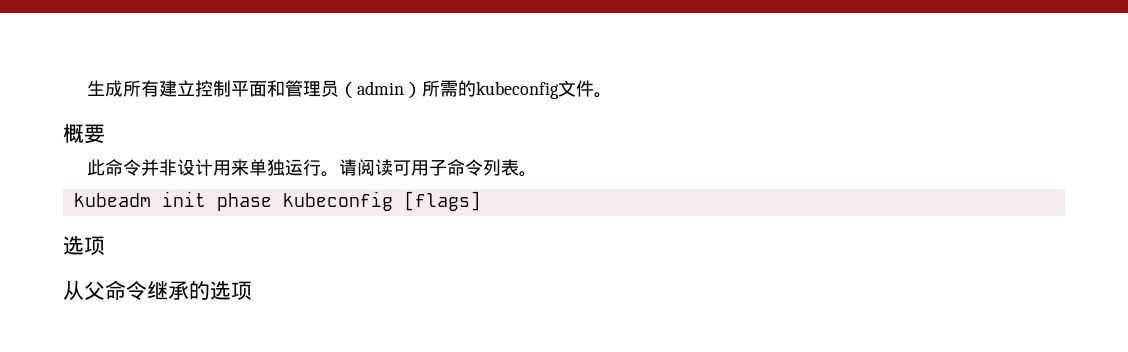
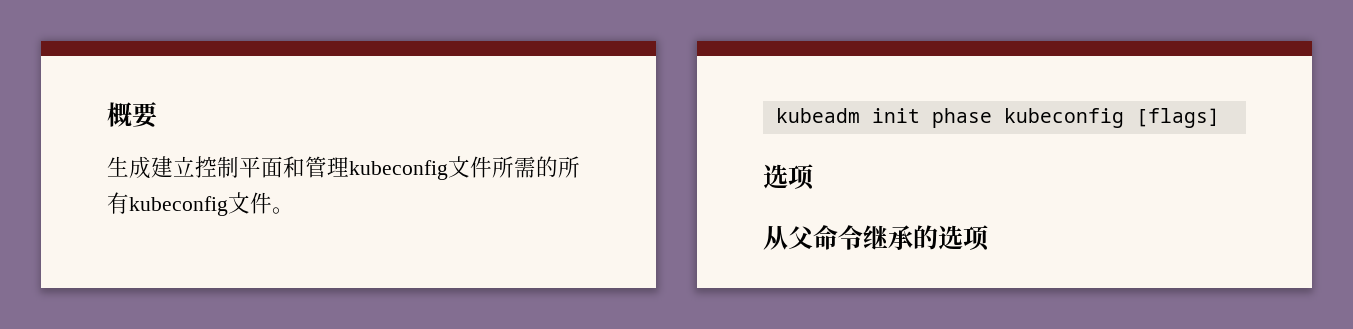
- 生成所有建立控制平面和管理员（admin）所需的kubeconfig文件。
  概要
- 此命令并非设计用来单独运行。请阅读可用子命令列表。
+ 生成建立控制平面和管理kubeconfig文件所需的所有kubeconfig文件。

